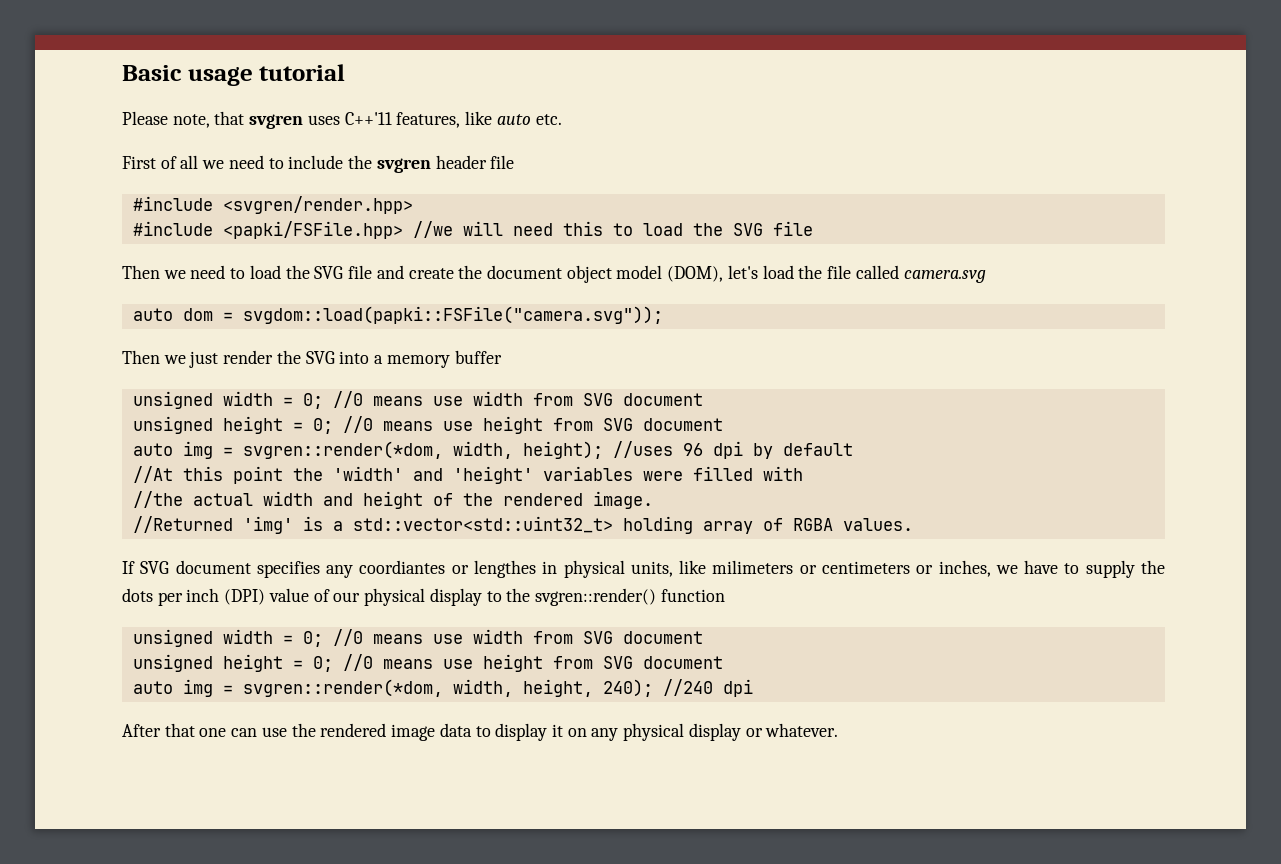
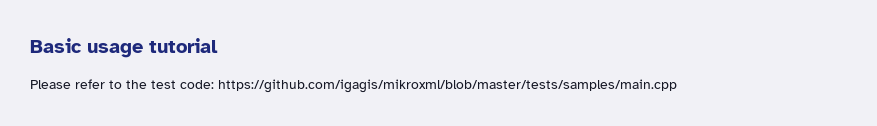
- Please note, that svgren uses C++'11 features, like auto etc.
- First of all we need to include the svgren header file
- #include <svgren/render.hpp>
- #include <papki/FSFile.hpp> //we will need this to load the SVG file
- Then we need to load the SVG file and create the document object model (DOM), let's load the file called camera.svg
- auto dom = svgdom::load(papki::FSFile("camera.svg"));
- Then we just render the SVG into a memory buffer
- unsigned width = 0; //0 means use width from SVG document
- unsigned height = 0; //0 means use height from SVG document
- auto img = svgren::render(*dom, width, height); //uses 96 dpi by default
- //At this point the 'width' and 'height' variables were filled with
- //the actual width and height of the rendered image.
- //Returned 'img' is a std::vector<std::uint32_t> holding array of RGBA values.
- If SVG document specifies any coordiantes or lengthes in physical units, like milimeters or centimeters or inches, we have to supply the dots per inch (DPI) value of our physical display to the svgren::render() function
- unsigned width = 0; //0 means use width from SVG document
- unsigned height = 0; //0 means use height from SVG document
- auto img = svgren::render(*dom, width, height, 240); //240 dpi
- After that one can use the rendered image data to display it on any physical display or whatever.
+ Please refer to the test code: https://github.com/igagis/mikroxml/blob/master/tests/samples/main.cpp

